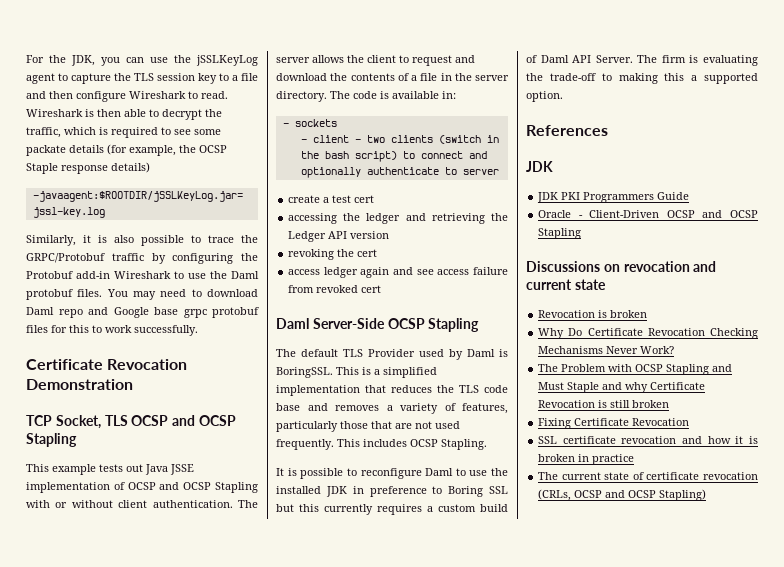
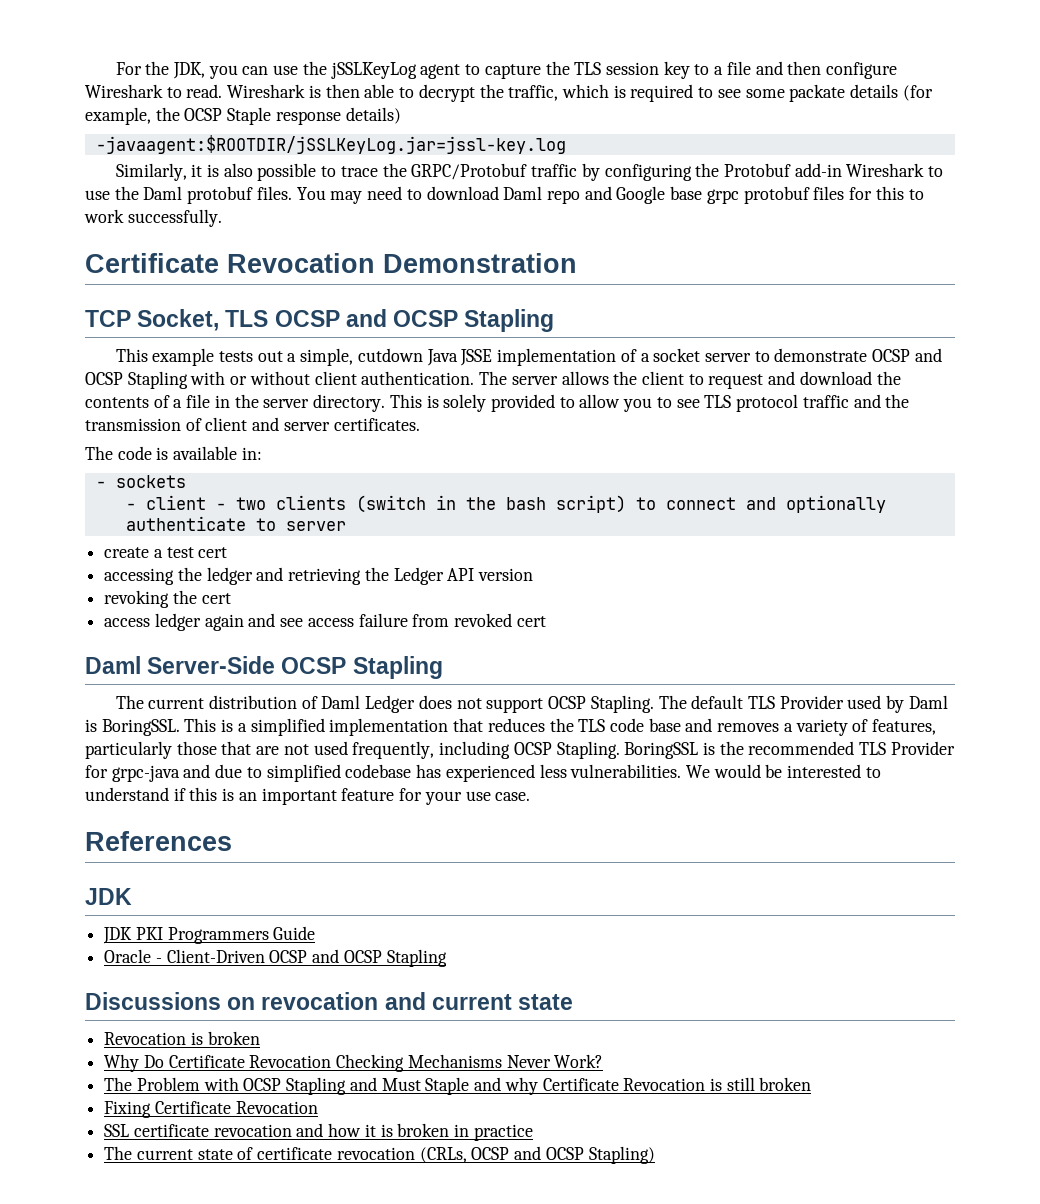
- This example tests out Java JSSE implementation of OCSP and OCSP Stapling with or without client authentication.
+ This example tests out a simple, cutdown Java JSSE implementation of a socket server to demonstrate OCSP and OCSP Stapling with or without client authentication.
- The server allows the client to request and download the contents of a file in the server directory. The code is available in:
+ The server allows the client to request and download the contents of a file in the server directory. This is solely provided to allow you to see TLS protocol traffic and the transmission of client and server certificates.
+ The code is available in:
- The default TLS Provider used by Daml is BoringSSL.
+ The current distribution of Daml Ledger does not support OCSP Stapling. The default TLS Provider used by Daml is BoringSSL.
- This is a simplified implementation that reduces the TLS code base and removes a variety of features, particularly those that are not used frequently. This includes OCSP Stapling.
- It is possible to reconfigure Daml to use the installed JDK in preference to Boring SSL but this currently requires a custom build of Daml API Server. The firm is evaluating the trade-off to making this a supported option.
+ This is a simplified implementation that reduces the TLS code base and removes a variety of features, particularly those that are not used frequently, including OCSP Stapling. BoringSSL is the recommended TLS Provider for grpc-java and due to simplified codebase has experienced less vulnerabilities. We would be interested to understand if this is an important feature for your use case.

